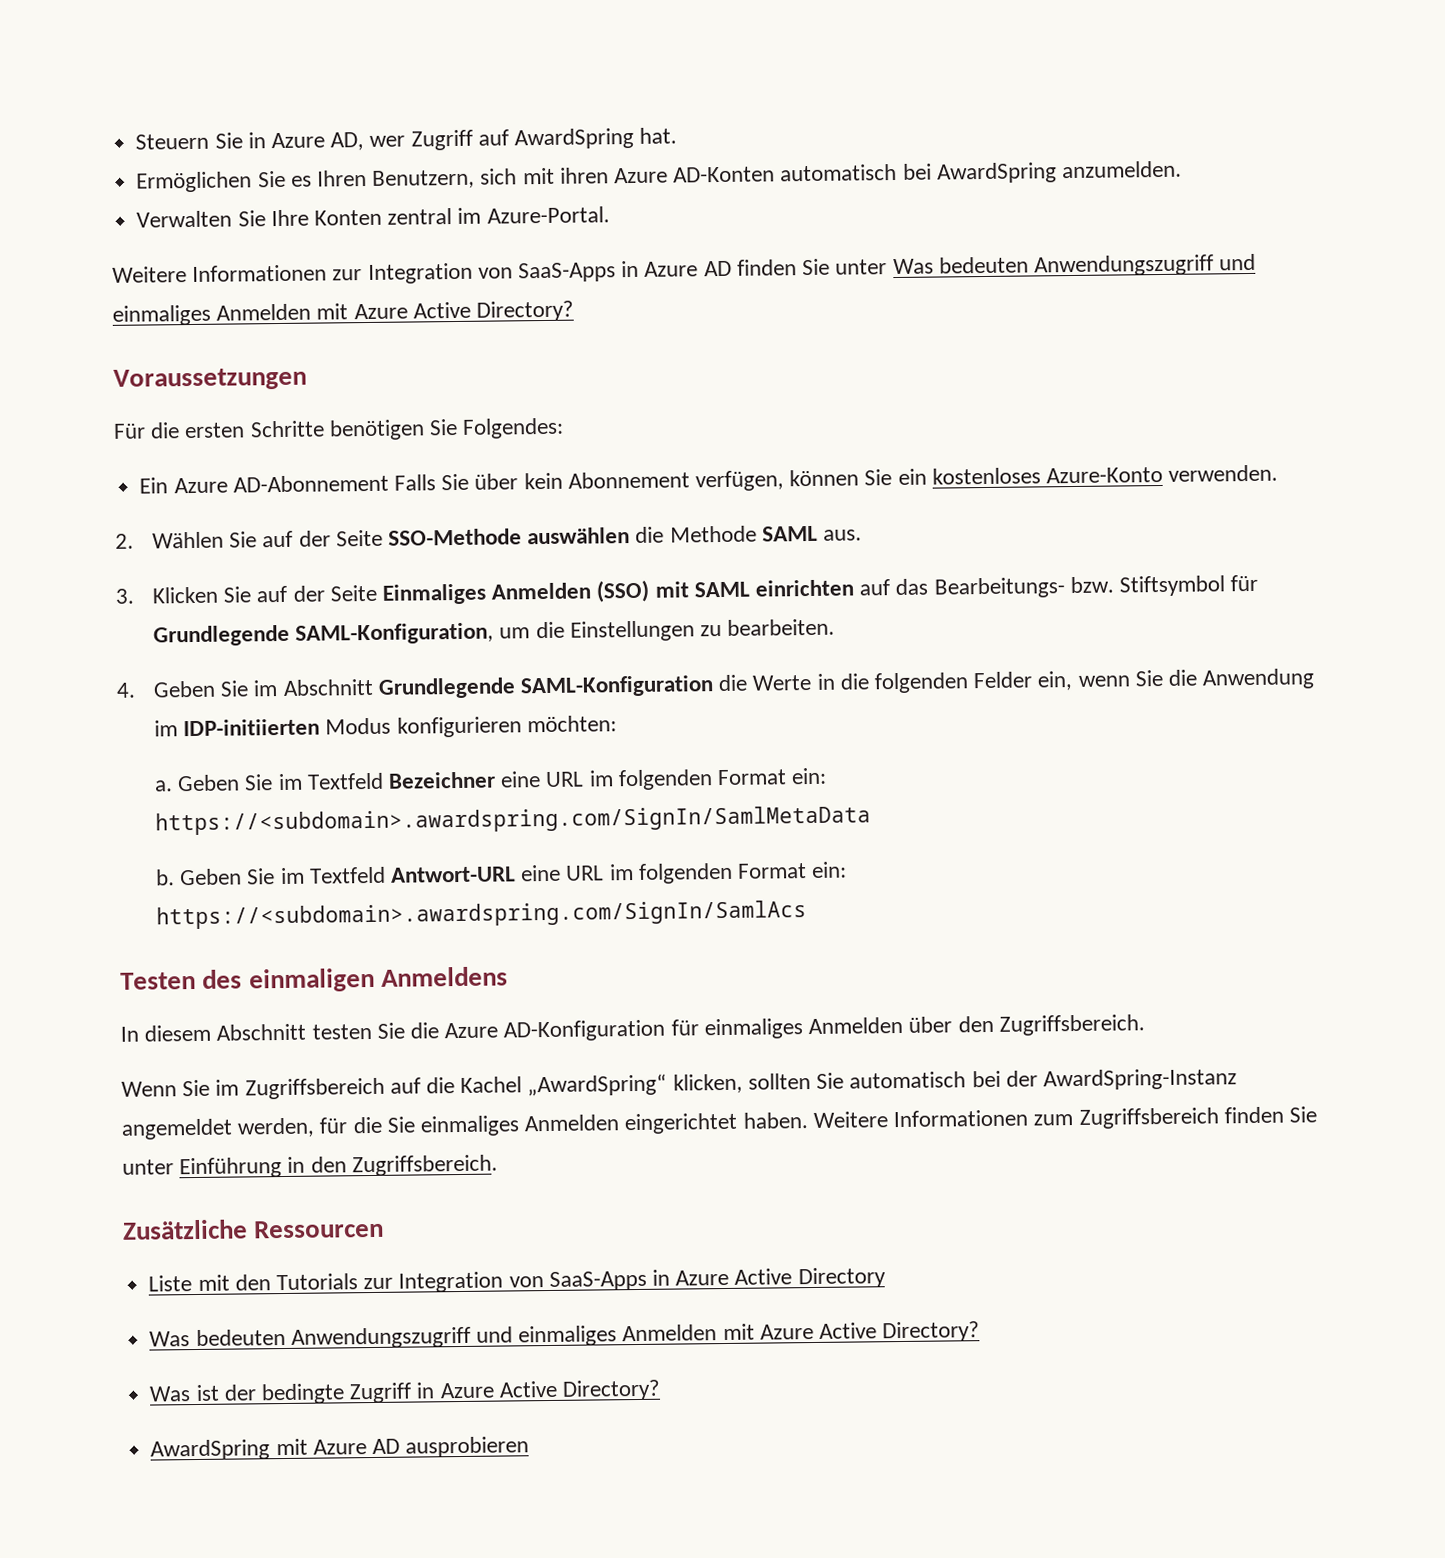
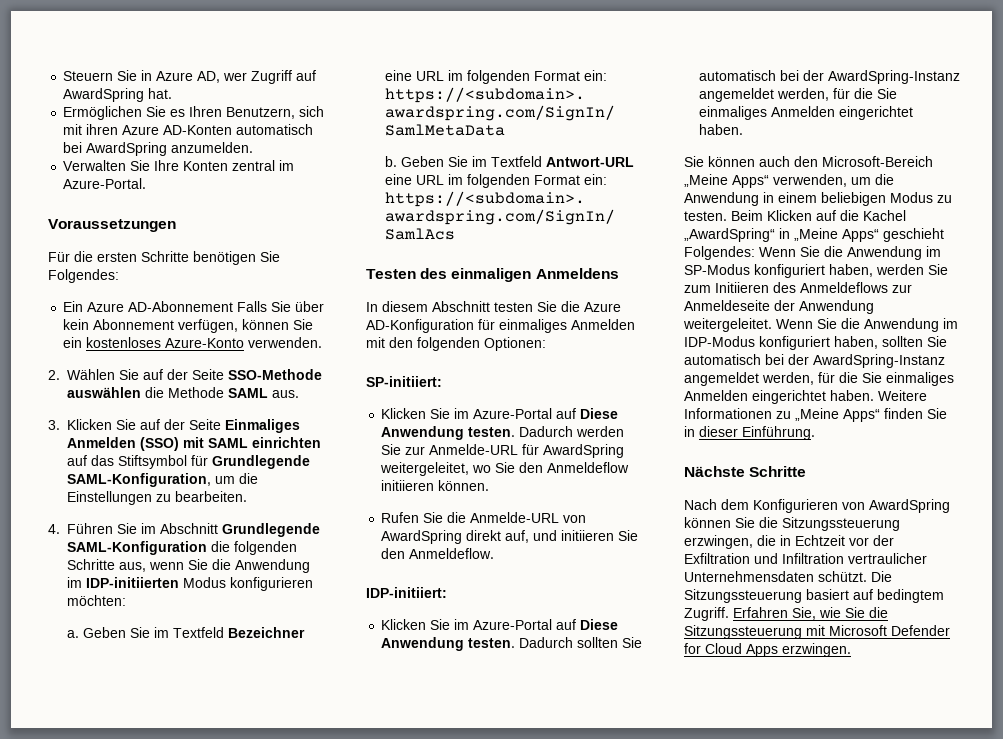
- Weitere Informationen zur Integration von SaaS-Apps in Azure AD finden Sie unter Was bedeuten Anwendungszugriff und einmaliges Anmelden mit Azure Active Directory?
- 3. Klicken Sie auf der Seite Einmaliges Anmelden (SSO) mit SAML einrichten auf das Bearbeitungs- bzw. Stiftsymbol für Grundlegende SAML-Konfiguration, um die Einstellungen zu bearbeiten.
+ 3. Klicken Sie auf der Seite Einmaliges Anmelden (SSO) mit SAML einrichten auf das Stiftsymbol für Grundlegende SAML-Konfiguration, um die Einstellungen zu bearbeiten.
- 4. Geben Sie im Abschnitt Grundlegende SAML-Konfiguration die Werte in die folgenden Felder ein, wenn Sie die Anwendung im IDP-initiierten Modus konfigurieren möchten:
+ 4. Führen Sie im Abschnitt Grundlegende SAML-Konfiguration die folgenden Schritte aus, wenn Sie die Anwendung im IDP-initiierten Modus konfigurieren möchten:
- In diesem Abschnitt testen Sie die Azure AD-Konfiguration für einmaliges Anmelden über den Zugriffsbereich.
- Wenn Sie im Zugriffsbereich auf die Kachel „AwardSpring“ klicken, sollten Sie automatisch bei der AwardSpring-Instanz angemeldet werden, für die Sie einmaliges Anmelden eingerichtet haben.
+ In diesem Abschnitt testen Sie die Azure AD-Konfiguration für einmaliges Anmelden mit den folgenden Optionen:
+ SP-initiiert:
+ Klicken Sie im Azure-Portal auf Diese Anwendung testen. Dadurch werden Sie zur Anmelde-URL für AwardSpring weitergeleitet, wo Sie den Anmeldeflow initiieren können.
+ Rufen Sie die Anmelde-URL von AwardSpring direkt auf, und initiieren Sie den Anmeldeflow.
+ IDP-initiiert:
+ Klicken Sie im Azure-Portal auf Diese Anwendung testen. Dadurch sollten Sie automatisch bei der AwardSpring-Instanz angemeldet werden, für die Sie einmaliges Anmelden eingerichtet haben.
+ Sie können auch den Microsoft-Bereich „Meine Apps“ verwenden, um die Anwendung in einem beliebigen Modus zu testen. Beim Klicken auf die Kachel „AwardSpring“ in „Meine Apps“ geschieht Folgendes: Wenn Sie die Anwendung im SP-Modus konfiguriert haben, werden Sie zum Initiieren des Anmeldeflows zur Anmeldeseite der Anwendung weitergeleitet. Wenn Sie die Anwendung im IDP-Modus konfiguriert haben, sollten Sie automatisch bei der AwardSpring-Instanz angemeldet werden, für die Sie einmaliges Anmelden eingerichtet haben.
- Weitere Informationen zum Zugriffsbereich finden Sie unter Einführung in den Zugriffsbereich.
- Zusätzliche Ressourcen
- Liste mit den Tutorials zur Integration von SaaS-Apps in Azure Active Directory
- Was bedeuten Anwendungszugriff und einmaliges Anmelden mit Azure Active Directory?
- Was ist der bedingte Zugriff in Azure Active Directory?
- AwardSpring mit Azure AD ausprobieren
+ Weitere Informationen zu „Meine Apps“ finden Sie in dieser Einführung.
+ Nächste Schritte
+ Nach dem Konfigurieren von AwardSpring können Sie die Sitzungssteuerung erzwingen, die in Echtzeit vor der Exfiltration und Infiltration vertraulicher Unternehmensdaten schützt. Die Sitzungssteuerung basiert auf bedingtem Zugriff. Erfahren Sie, wie Sie die Sitzungssteuerung mit Microsoft Defender for Cloud Apps erzwingen.

